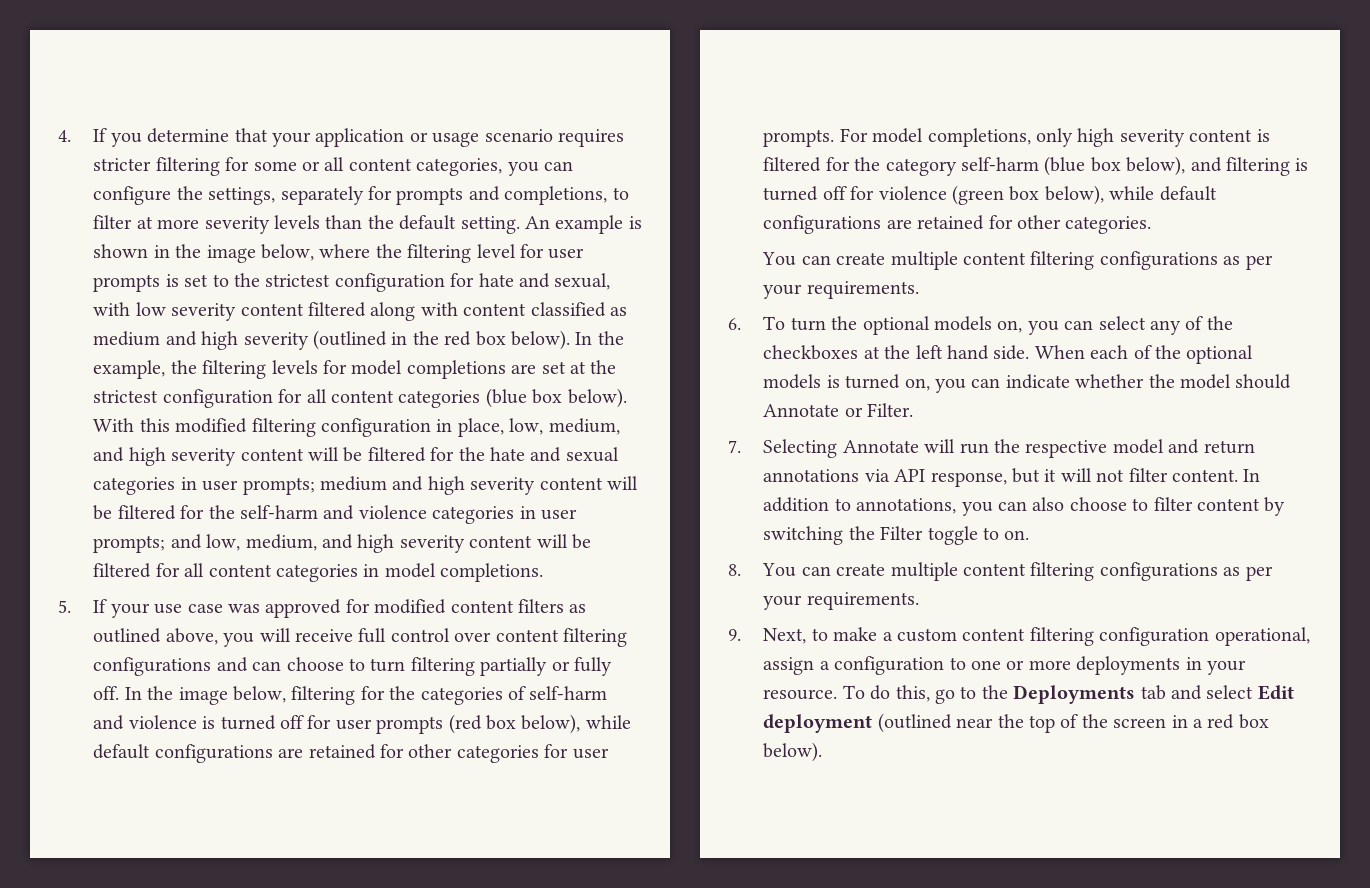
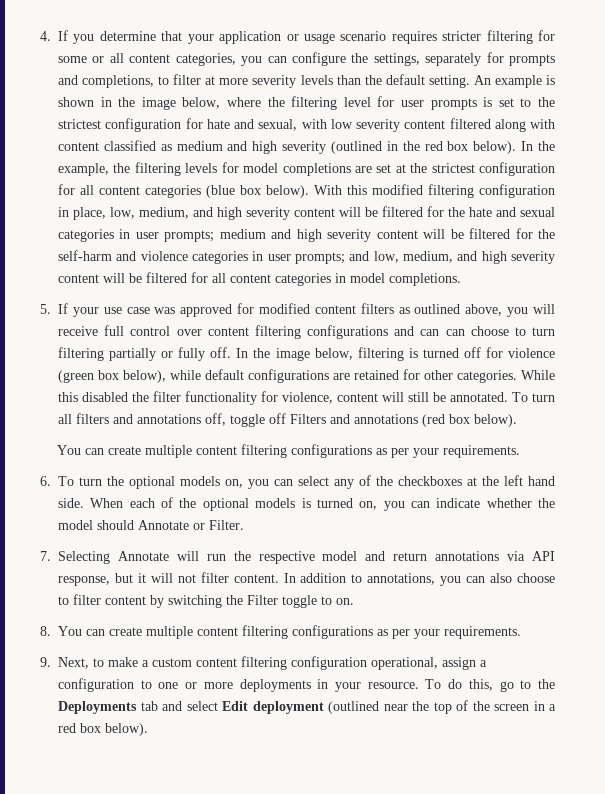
- 5. If your use case was approved for modified content filters as outlined above, you will receive full control over content filtering configurations and can choose to turn filtering partially or fully off.
+ 5. If your use case was approved for modified content filters as outlined above, you will receive full control over content filtering configurations and can can choose to turn filtering partially or fully off.
- In the image below, filtering for the categories of self-harm and violence is turned off for user prompts (red box below), while default configurations are retained for other categories for user prompts. For model completions, only high severity content is filtered for the category self-harm (blue box below), and filtering is turned off for violence (green box below), while default configurations are retained for other categories.
+ In the image below, filtering is turned off for violence (green box below), while default configurations are retained for other categories. While this disabled the filter functionality for violence, content will still be annotated. To turn all filters and annotations off, toggle off Filters and annotations (red box below).

